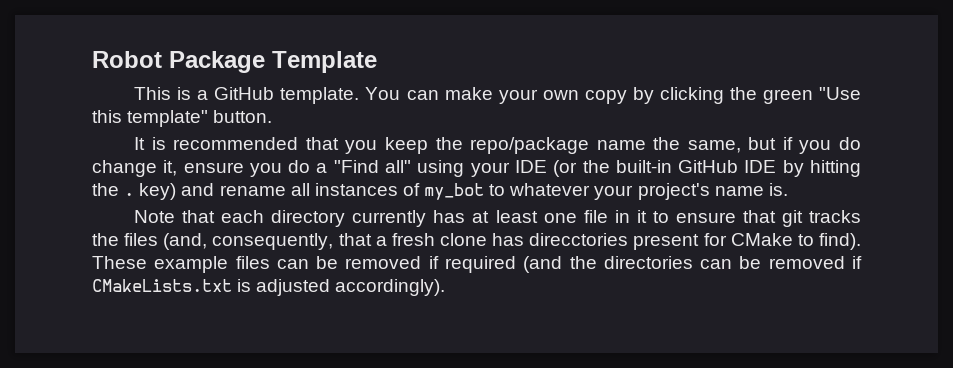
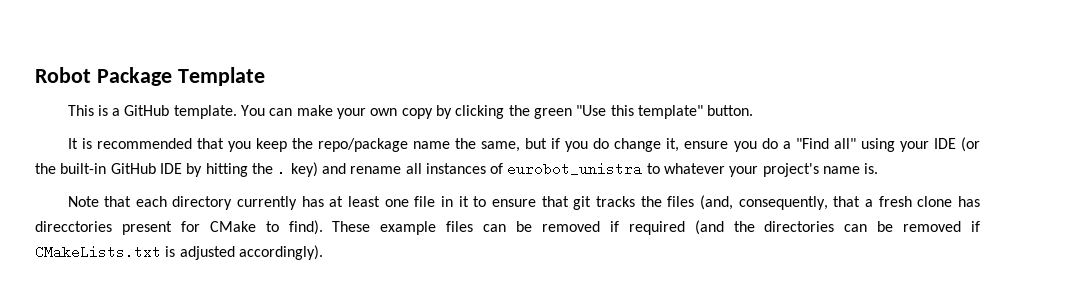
- It is recommended that you keep the repo/package name the same, but if you do change it, ensure you do a "Find all" using your IDE (or the built-in GitHub IDE by hitting the . key) and rename all instances of my_bot to whatever your project's name is.
+ It is recommended that you keep the repo/package name the same, but if you do change it, ensure you do a "Find all" using your IDE (or the built-in GitHub IDE by hitting the . key) and rename all instances of eurobot_unistra to whatever your project's name is.

